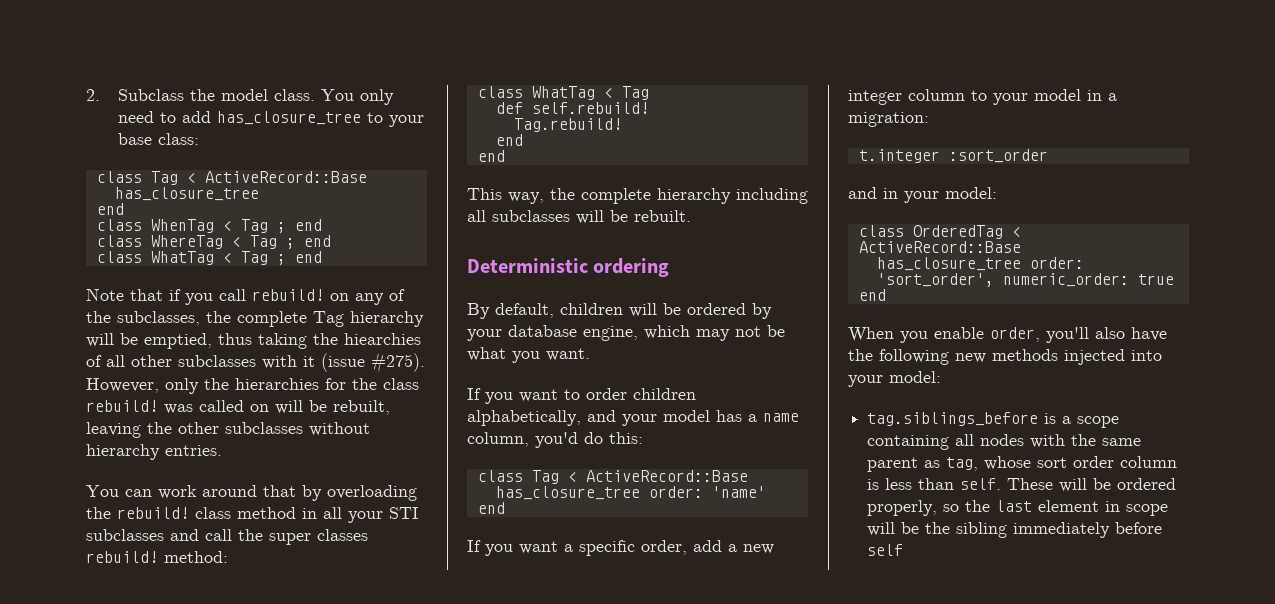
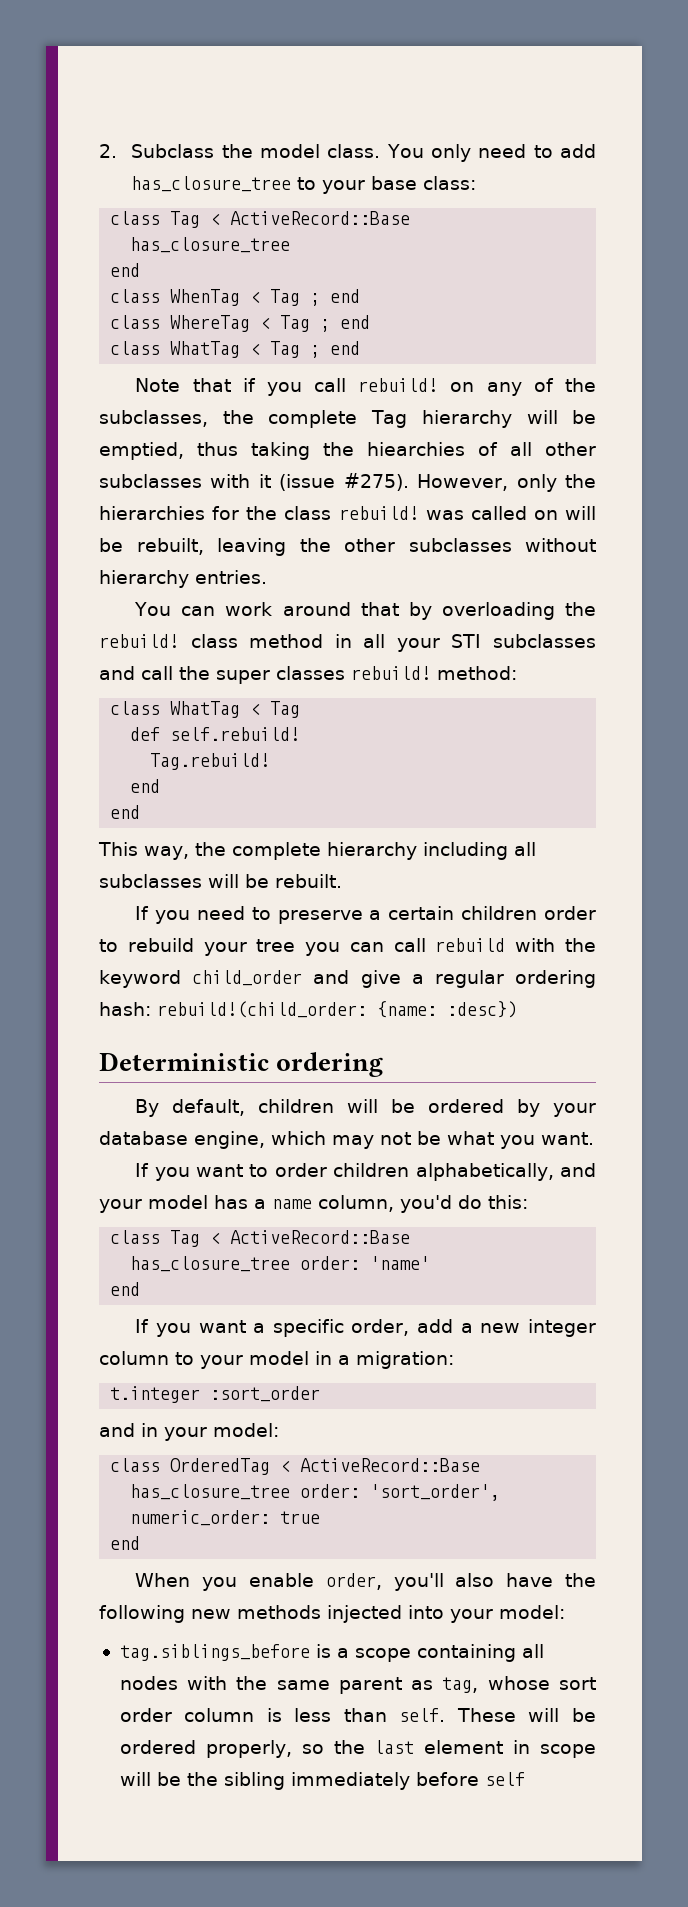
+ If you need to preserve a certain children order to rebuild your tree you can call rebuild with the keyword child_order and give a regular ordering hash: rebuild!(child_order: {name: :desc})

